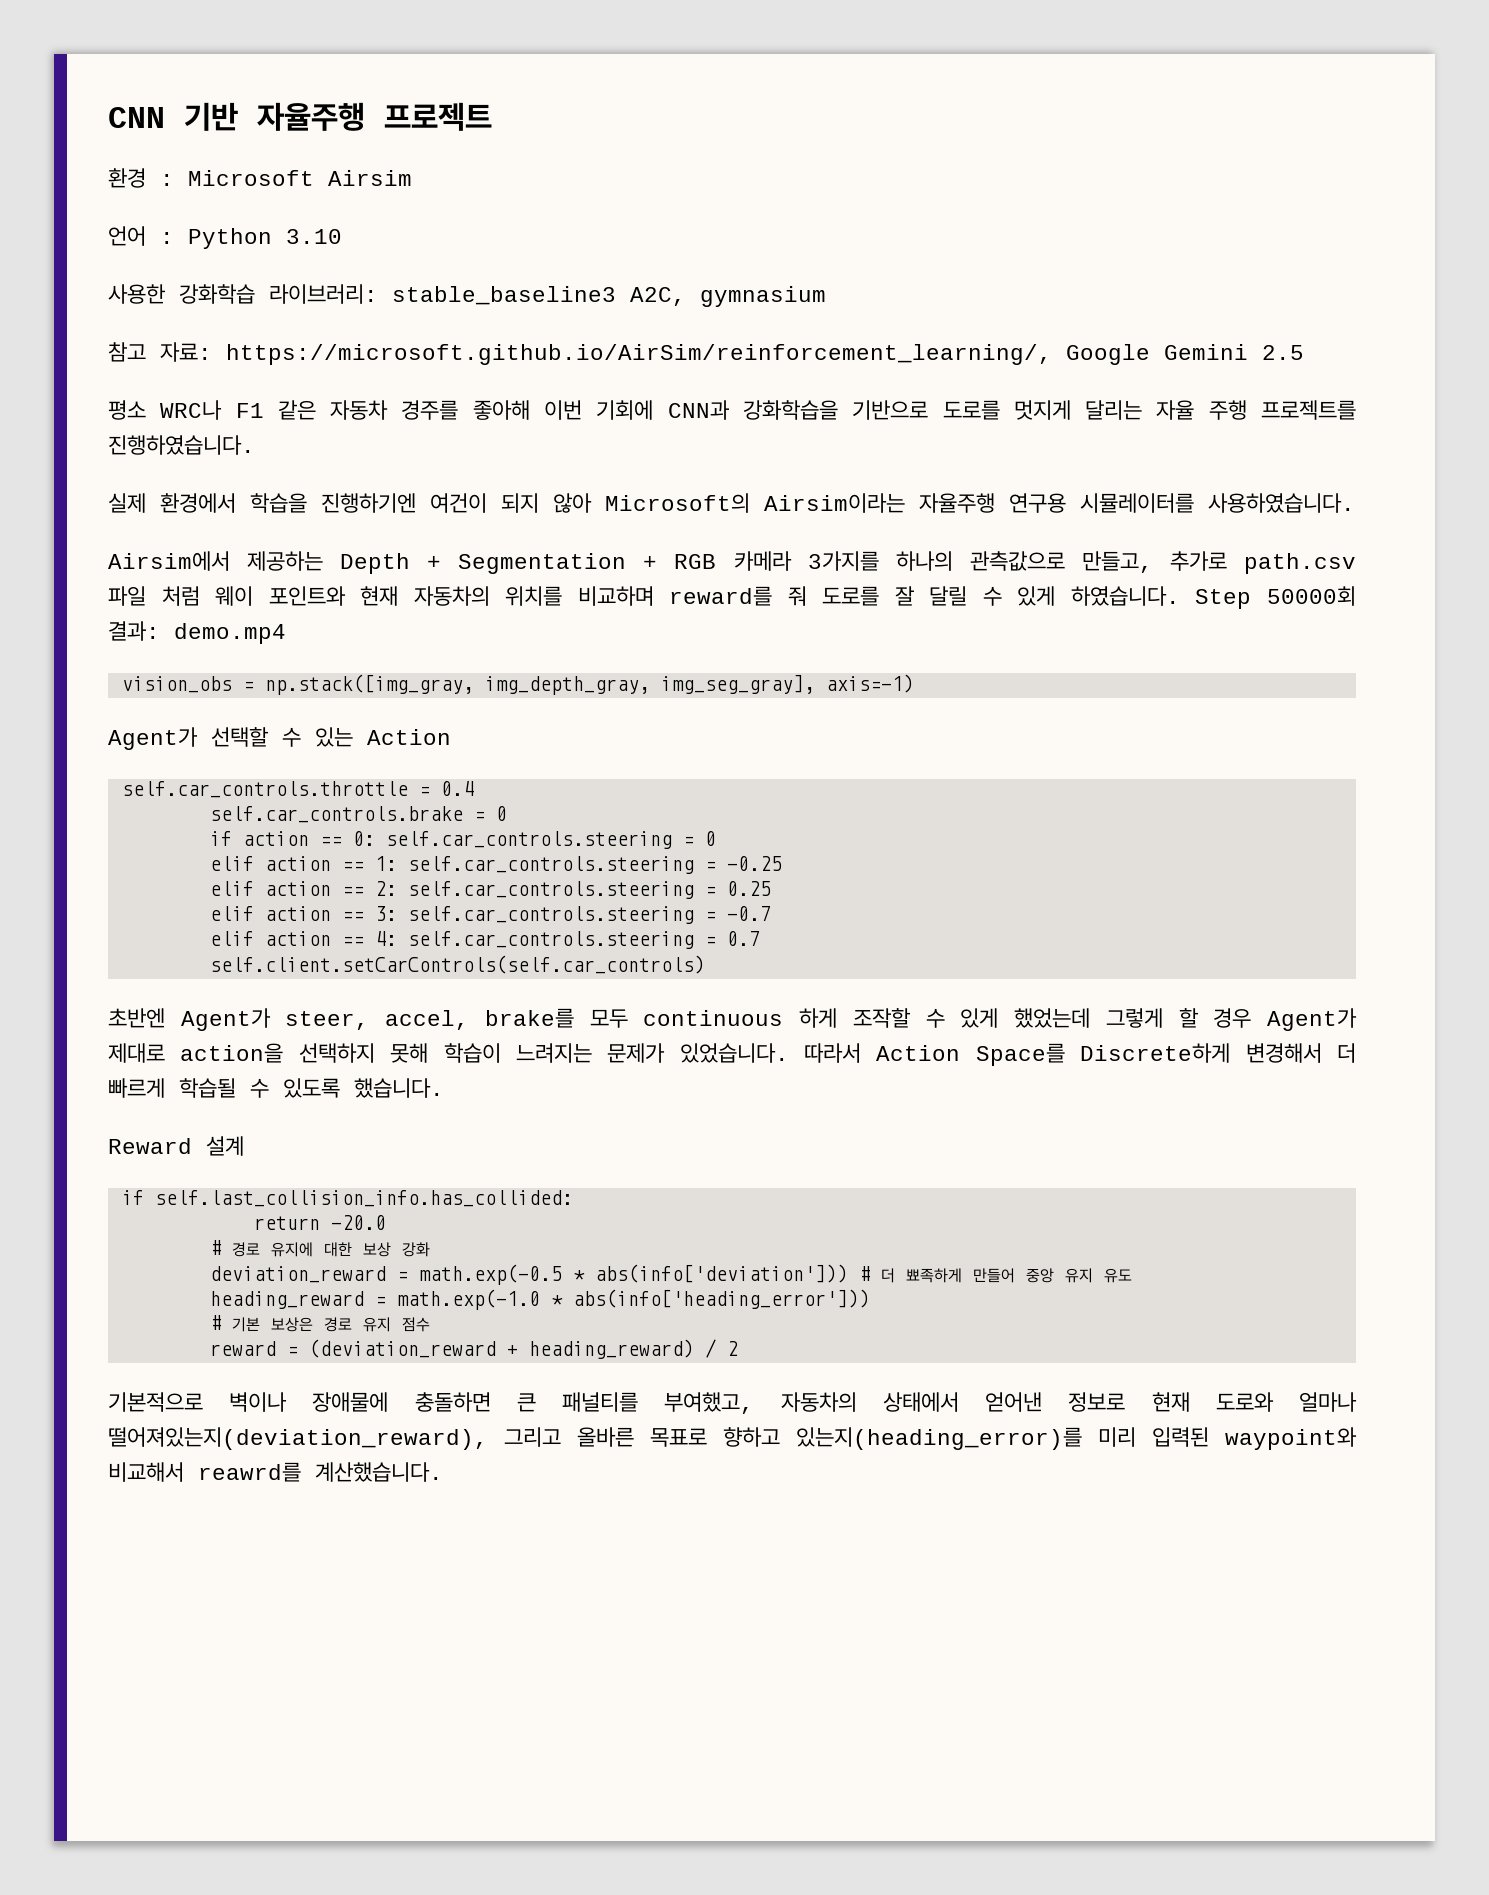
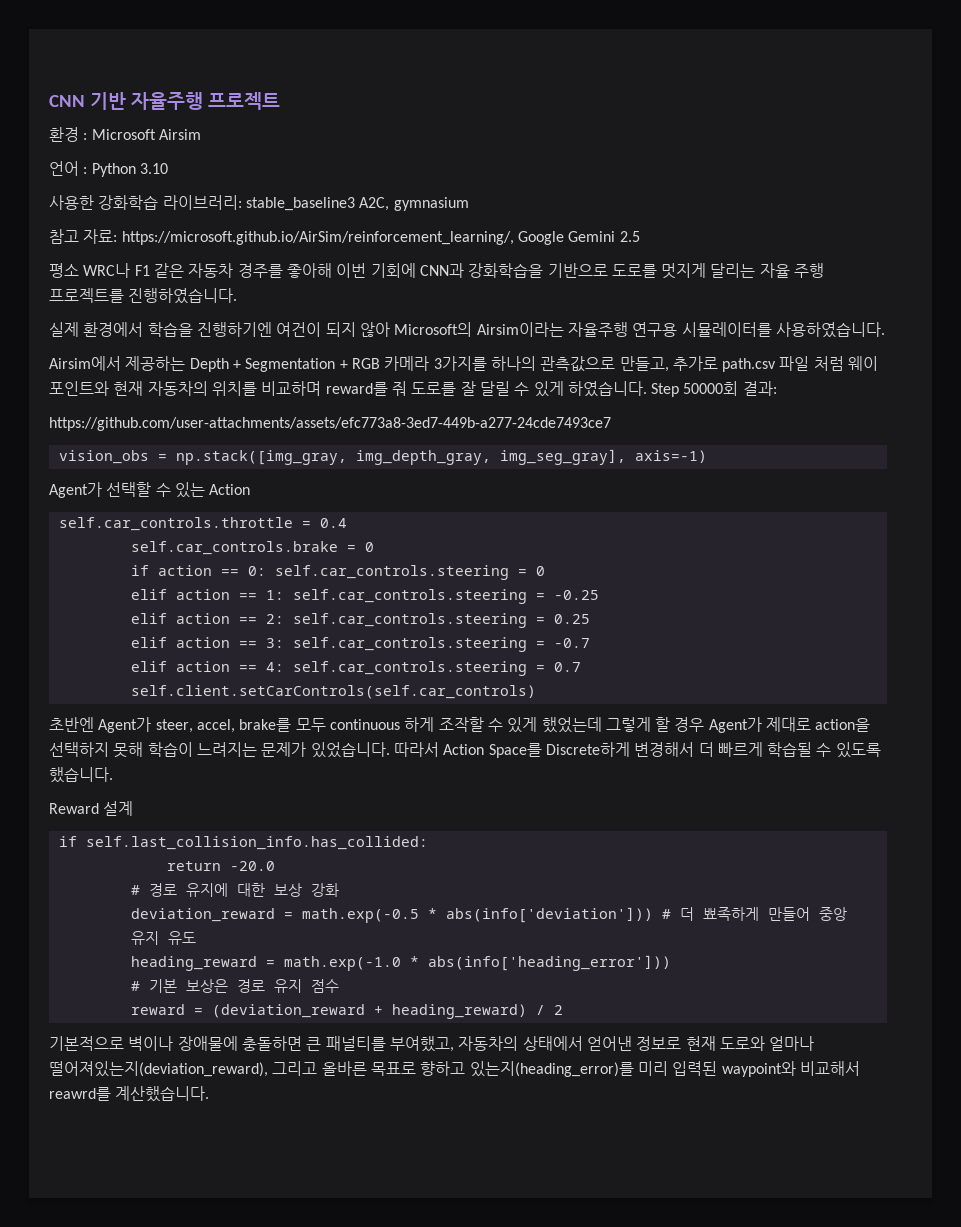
- Step 50000회 결과: demo.mp4
+ Step 50000회 결과:
+ https://github.com/user-attachments/assets/efc773a8-3ed7-449b-a277-24cde7493ce7

